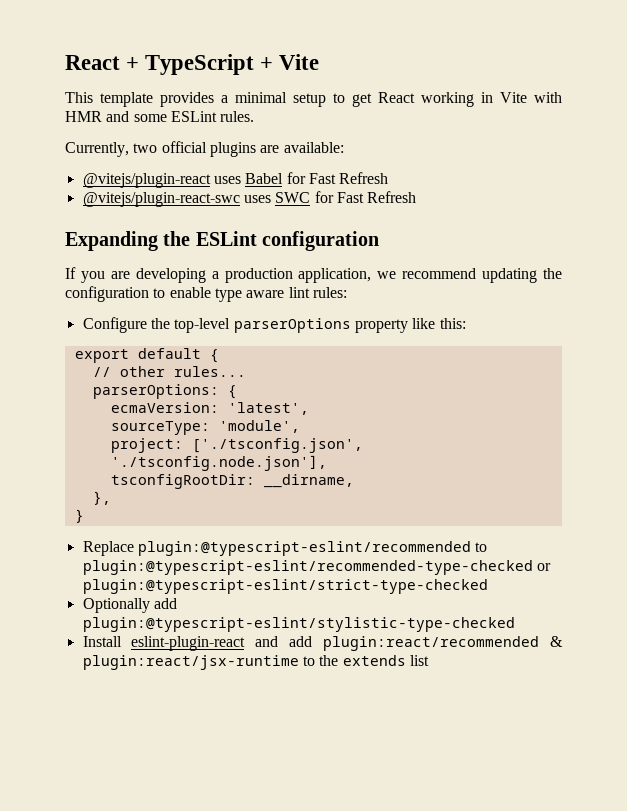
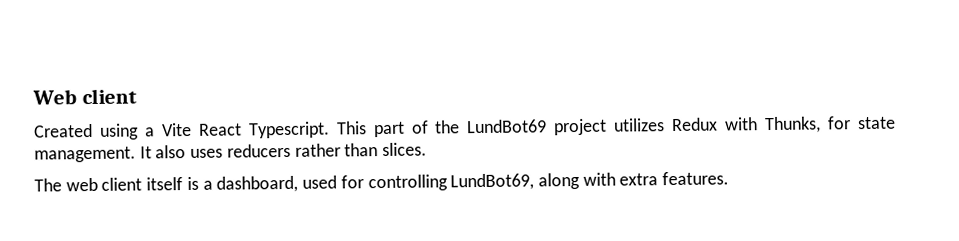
- React + TypeScript + Vite
- This template provides a minimal setup to get React working in Vite with HMR and some ESLint rules.
- Currently, two official plugins are available:
- @vitejs/plugin-react uses Babel for Fast Refresh
- @vitejs/plugin-react-swc uses SWC for Fast Refresh
- Expanding the ESLint configuration
- If you are developing a production application, we recommend updating the configuration to enable type aware lint rules:
- Configure the top-level parserOptions property like this:
- export default {
- // other rules...
- parserOptions: {
- ecmaVersion: 'latest',
- sourceType: 'module',
- project: ['./tsconfig.json', './tsconfig.node.json'],
- tsconfigRootDir: __dirname,
- },
- }
- Replace plugin:@typescript-eslint/recommended to plugin:@typescript-eslint/recommended-type-checked or plugin:@typescript-eslint/strict-type-checked
- Optionally add plugin:@typescript-eslint/stylistic-type-checked
- Install eslint-plugin-react and add plugin:react/recommended & plugin:react/jsx-runtime to the extends list
+ Web client
+ Created using a Vite React Typescript. This part of the LundBot69 project utilizes Redux with Thunks, for state management. It also uses reducers rather than slices.
+ The web client itself is a dashboard, used for controlling LundBot69, along with extra features.

